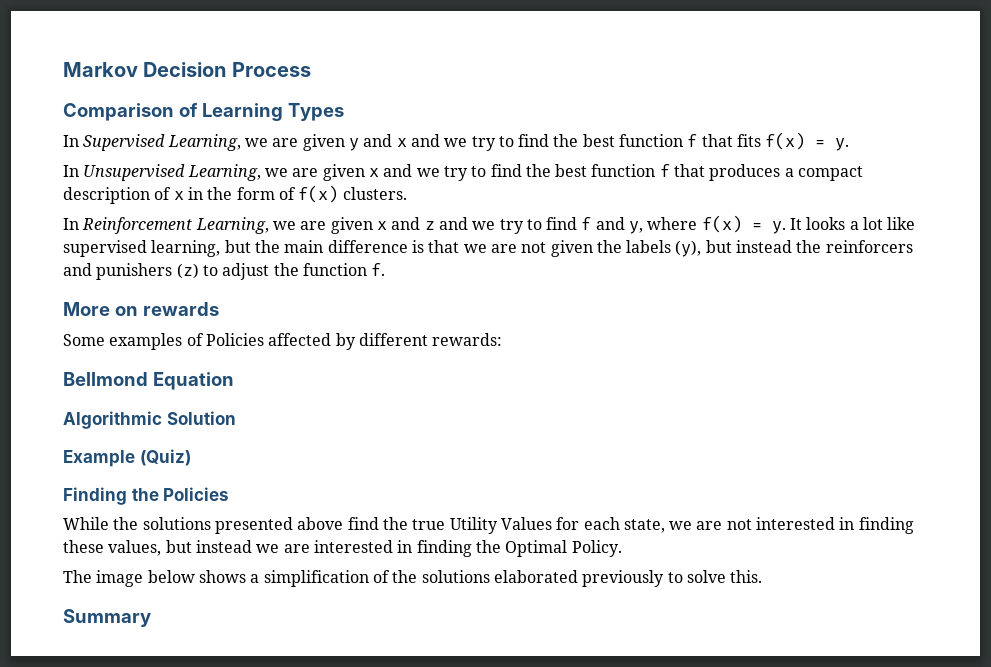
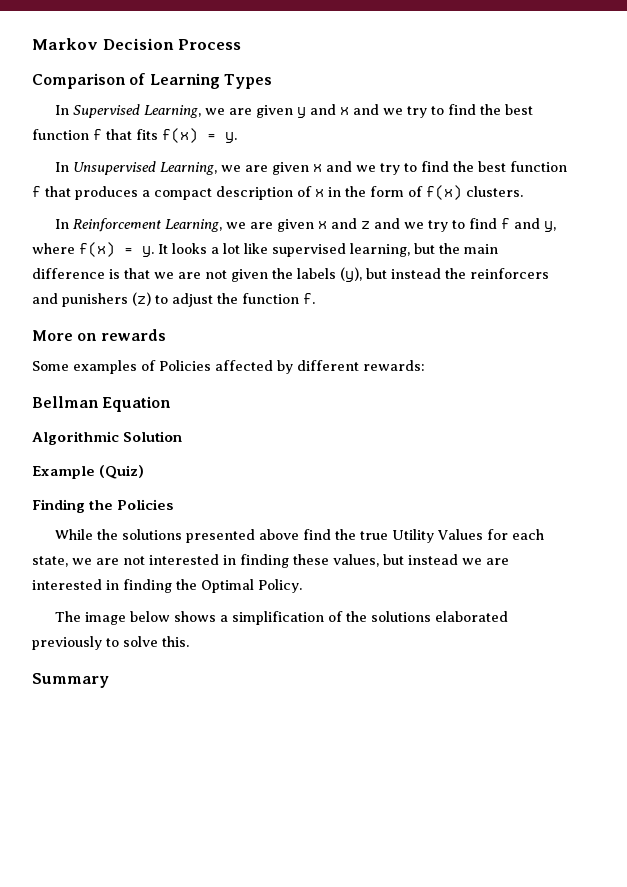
- Bellmond Equation
+ Bellman Equation

